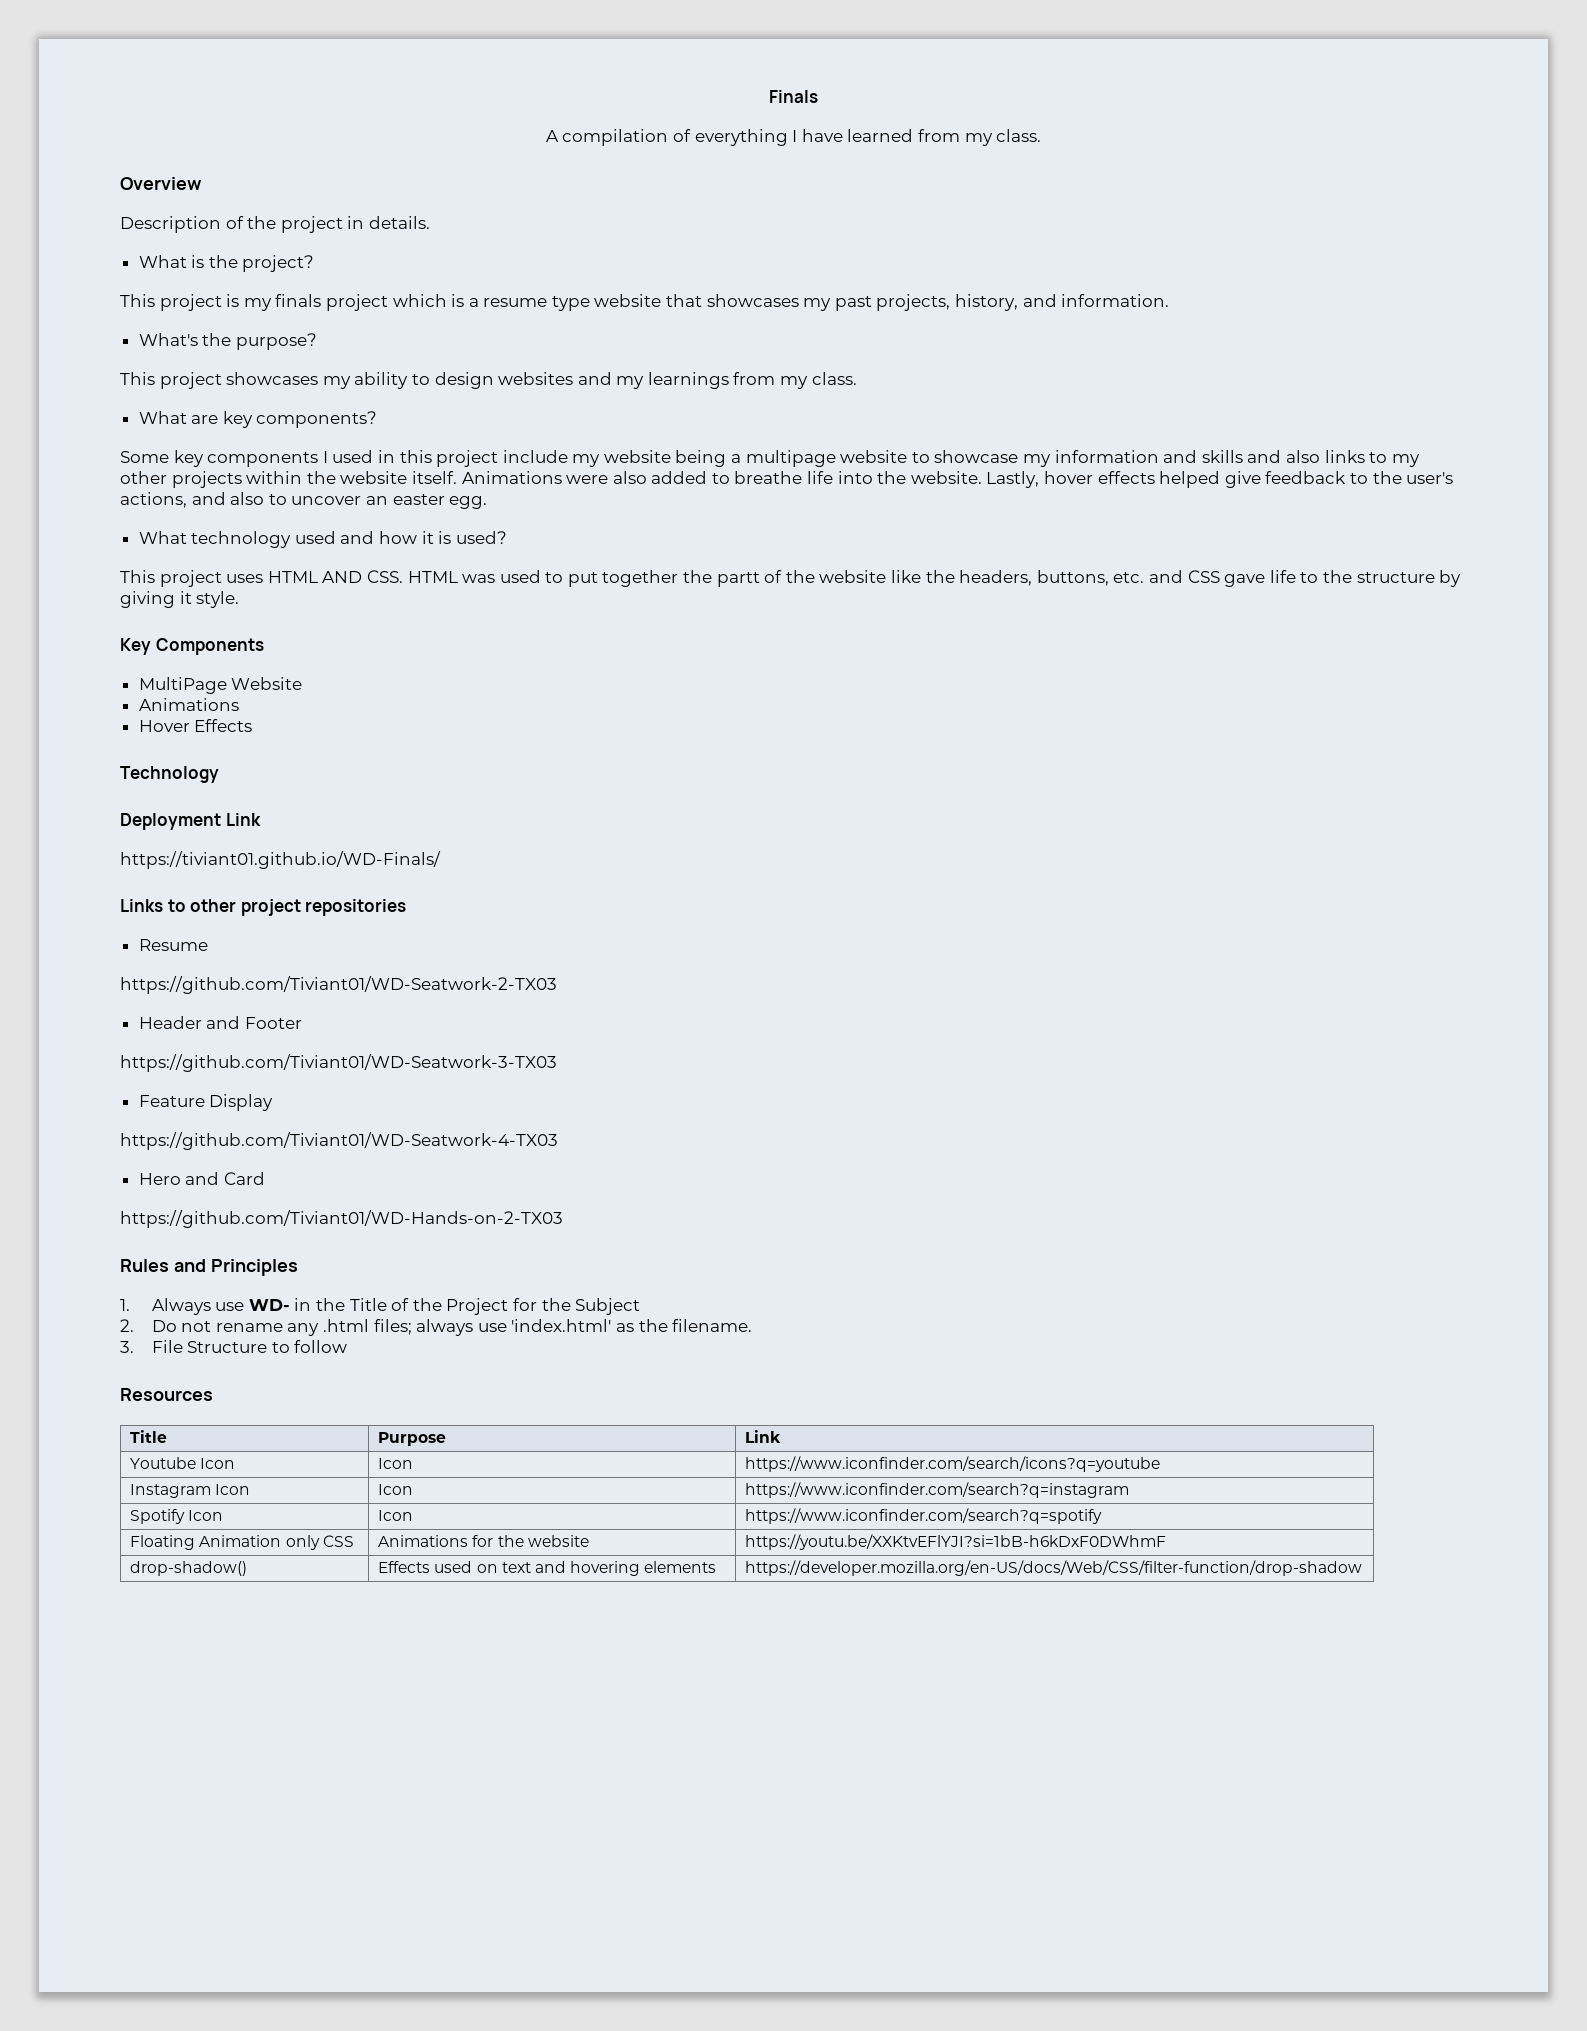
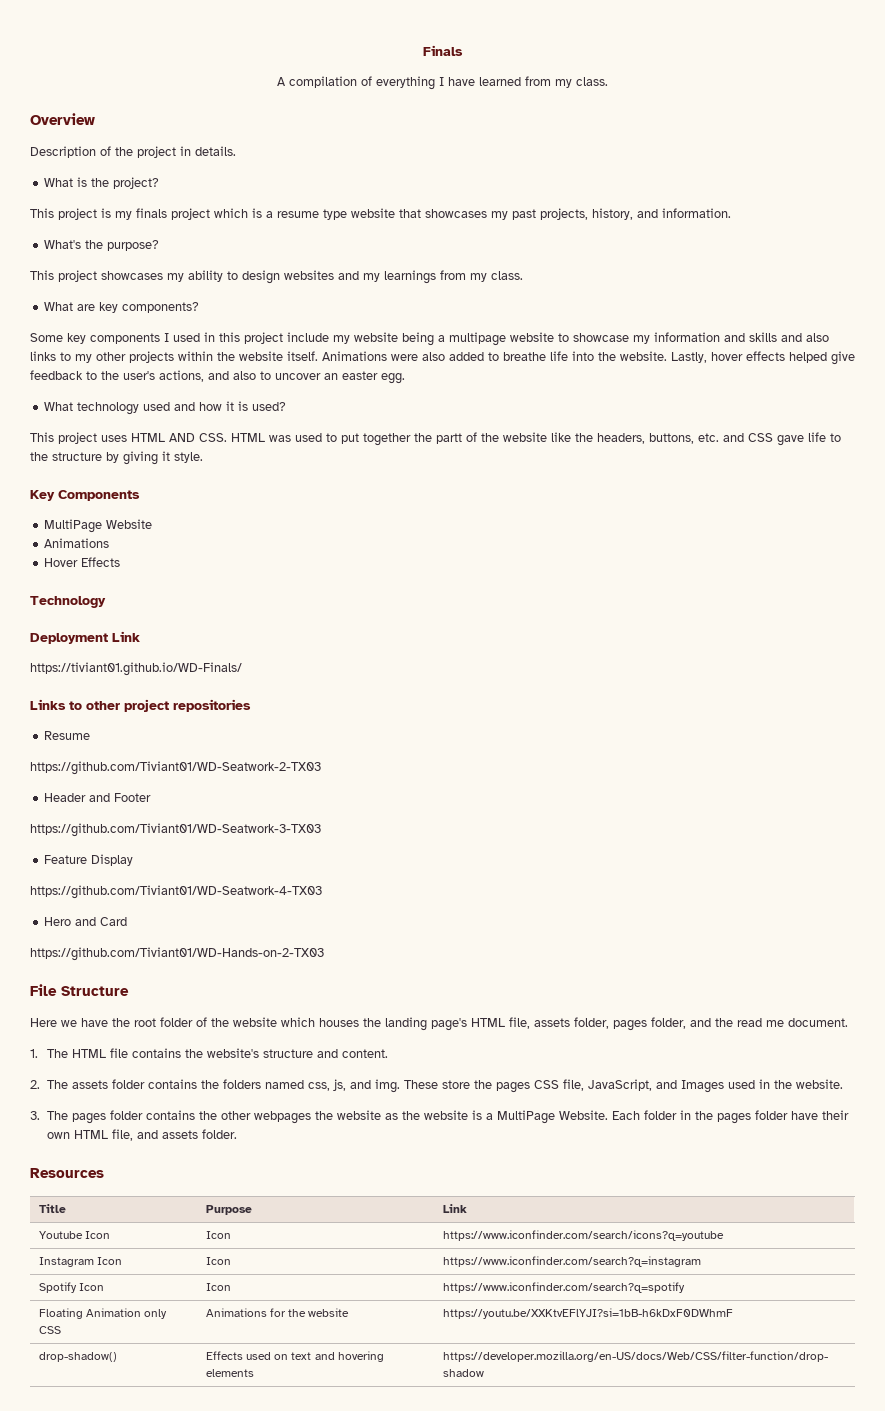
- Rules and Principles
- 1. Always use WD- in the Title of the Project for the Subject
- 2. Do not rename any .html files; always use 'index.html' as the filename.
- 3. File Structure to follow
+ File Structure
+ Here we have the root folder of the website which houses the landing page's HTML file, assets folder, pages folder, and the read me document.
+ 1. The HTML file contains the website's structure and content.
+ 2. The assets folder contains the folders named css, js, and img. These store the pages CSS file, JavaScript, and Images used in the website.
+ 3. The pages folder contains the other webpages the website as the website is a MultiPage Website. Each folder in the pages folder have their own HTML file, and assets folder.

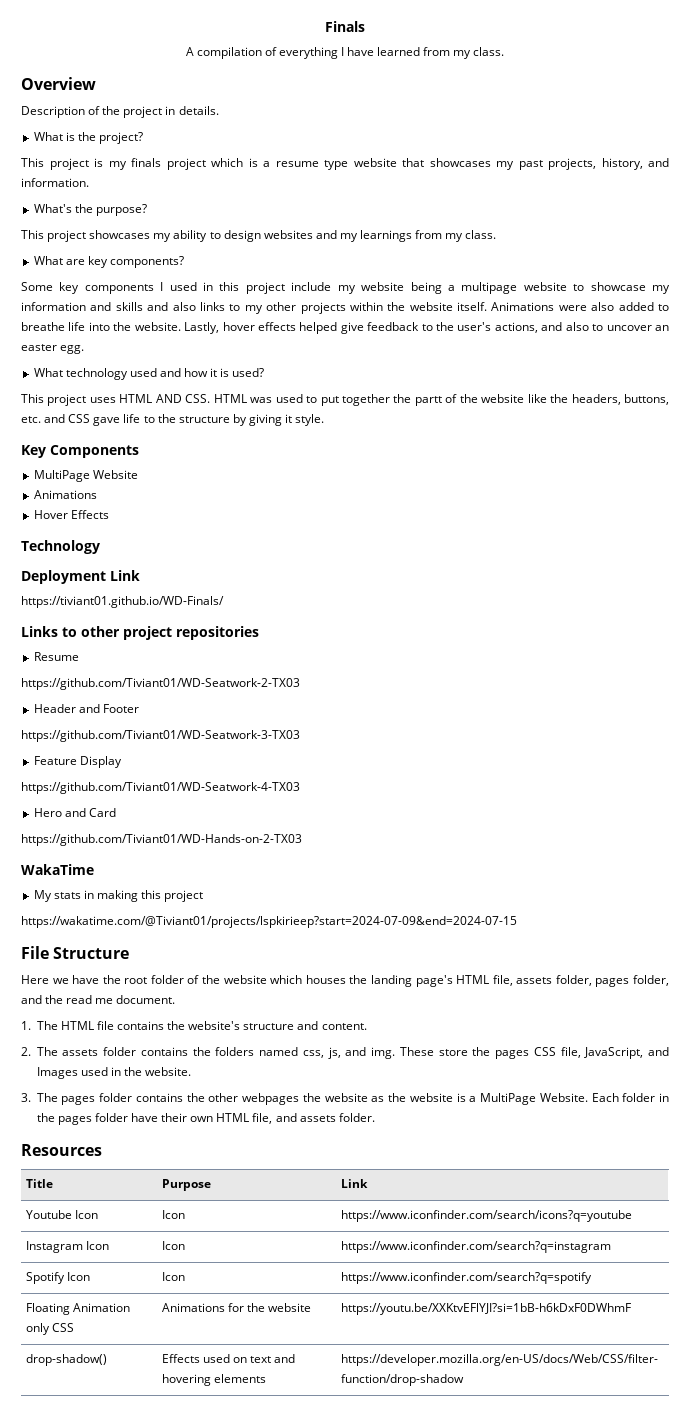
+ WakaTime
+ My stats in making this project
+ https://wakatime.com/@Tiviant01/projects/lspkirieep?start=2024-07-09&end=2024-07-15

